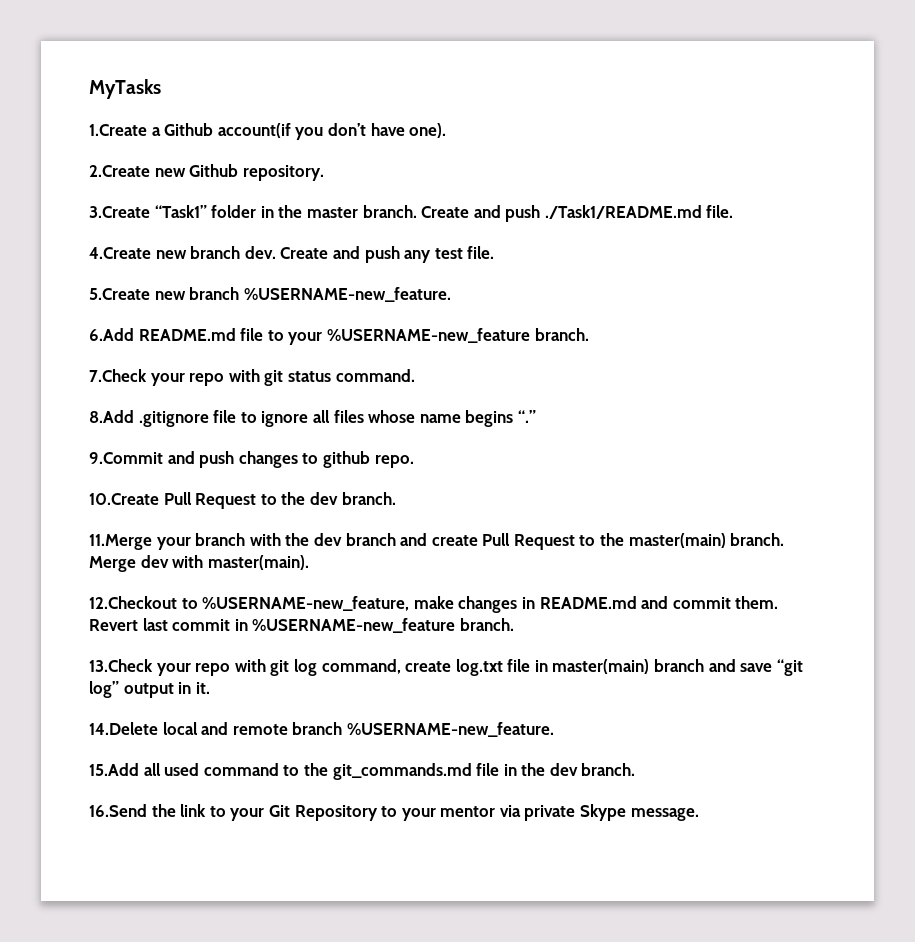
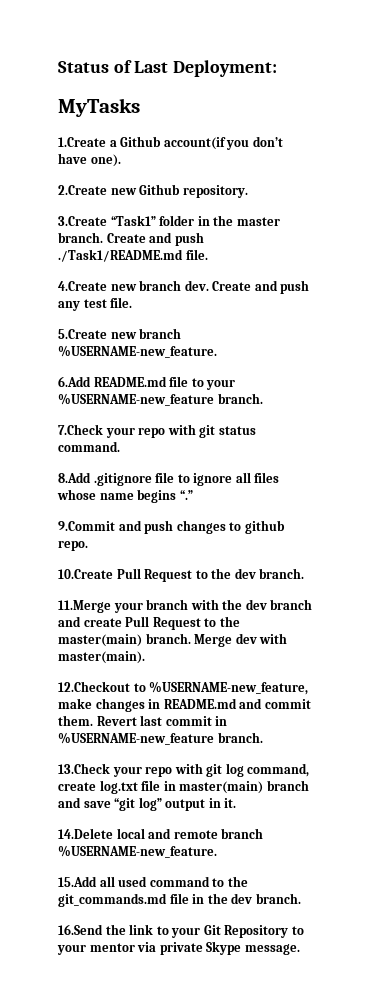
+ Status of Last Deployment:

